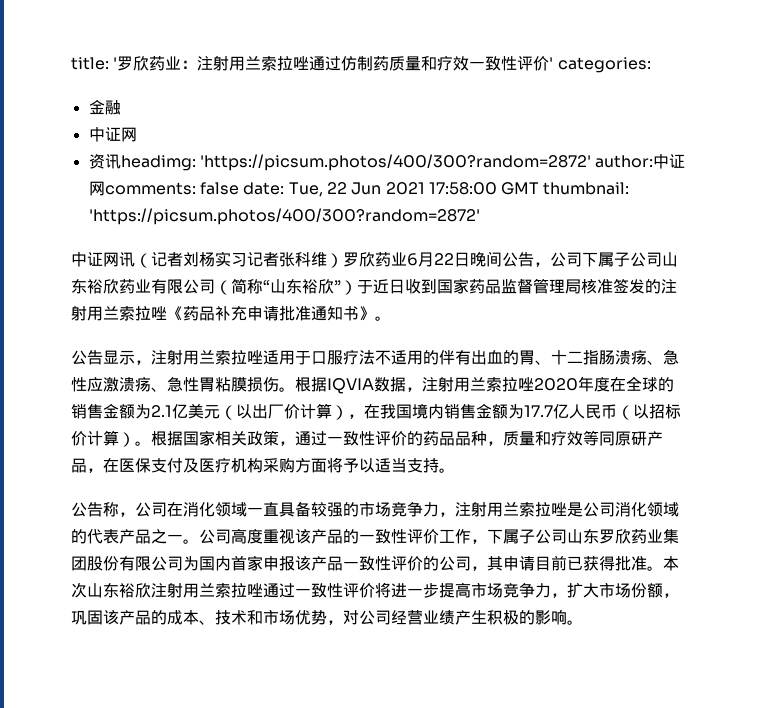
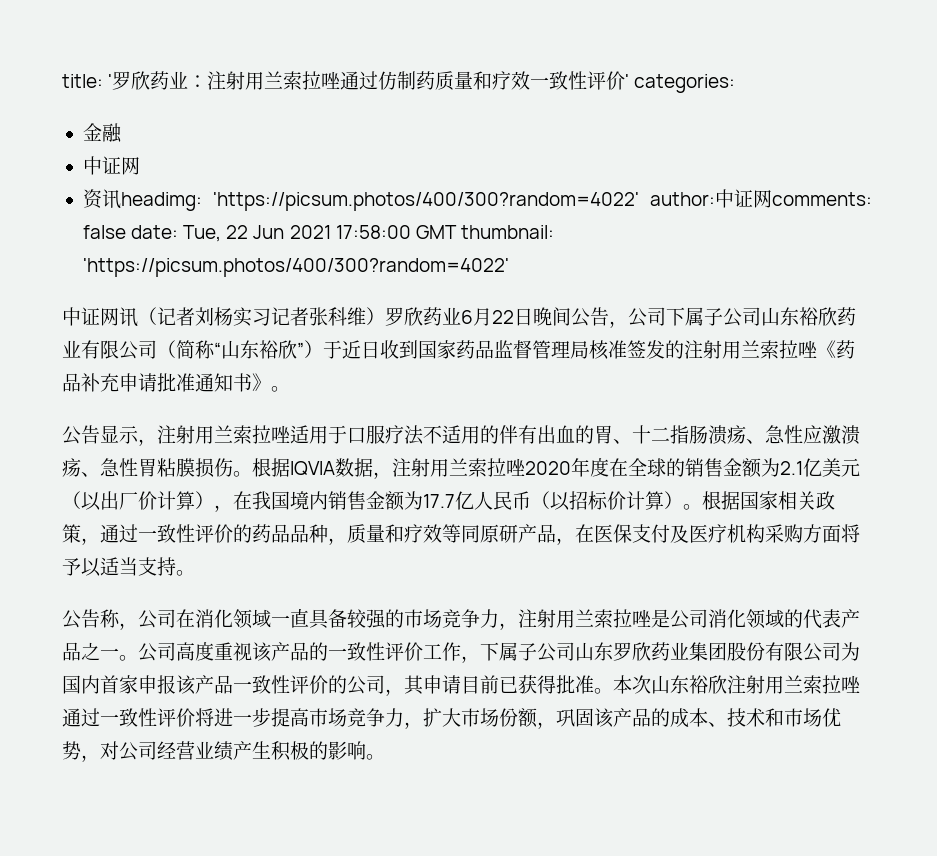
- 资讯headimg: 'https://picsum.photos/400/300?random=2872' author:中证网comments: false date: Tue, 22 Jun 2021 17:58:00 GMT thumbnail: 'https://picsum.photos/400/300?random=2872'
+ 资讯headimg: 'https://picsum.photos/400/300?random=4022' author:中证网comments: false date: Tue, 22 Jun 2021 17:58:00 GMT thumbnail: 'https://picsum.photos/400/300?random=4022'

